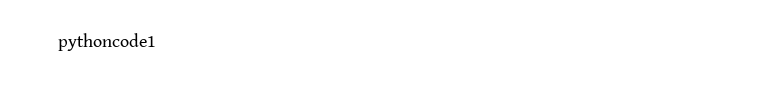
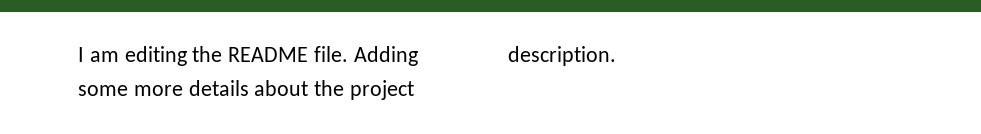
- pythoncode1
+ I am editing the README file. Adding some more details about the project description.

